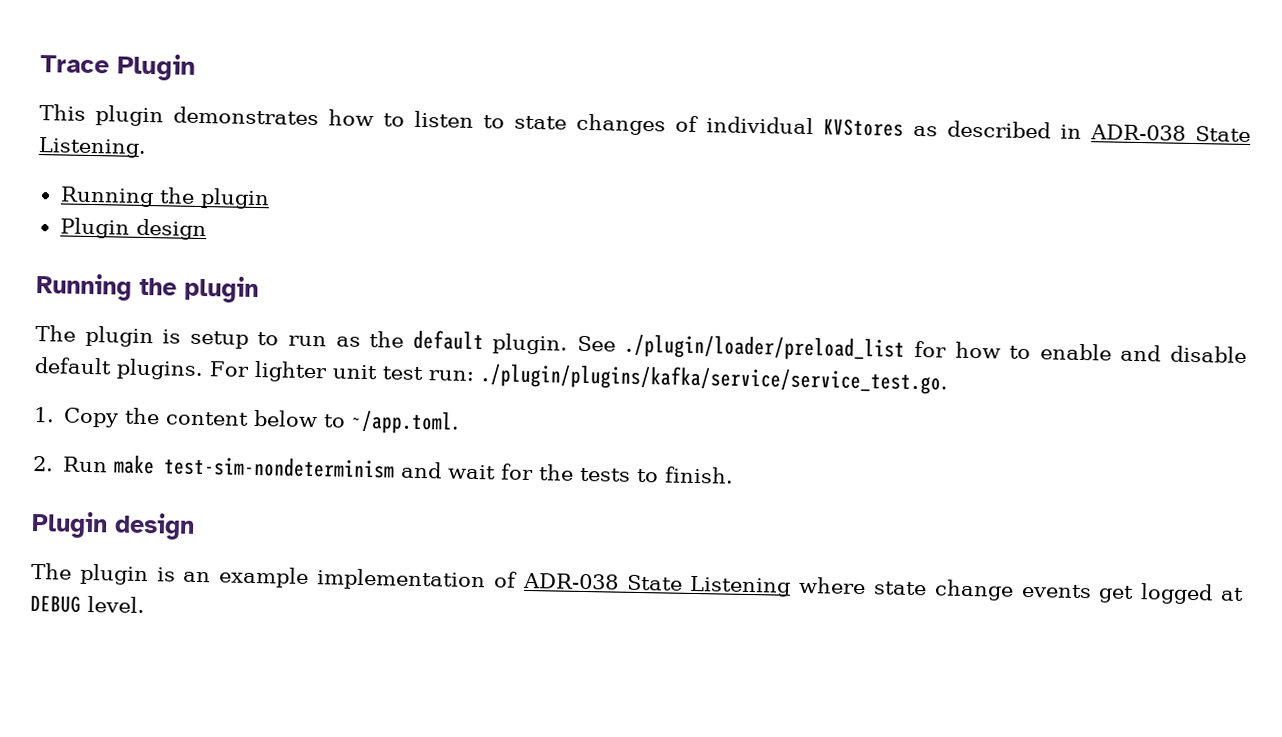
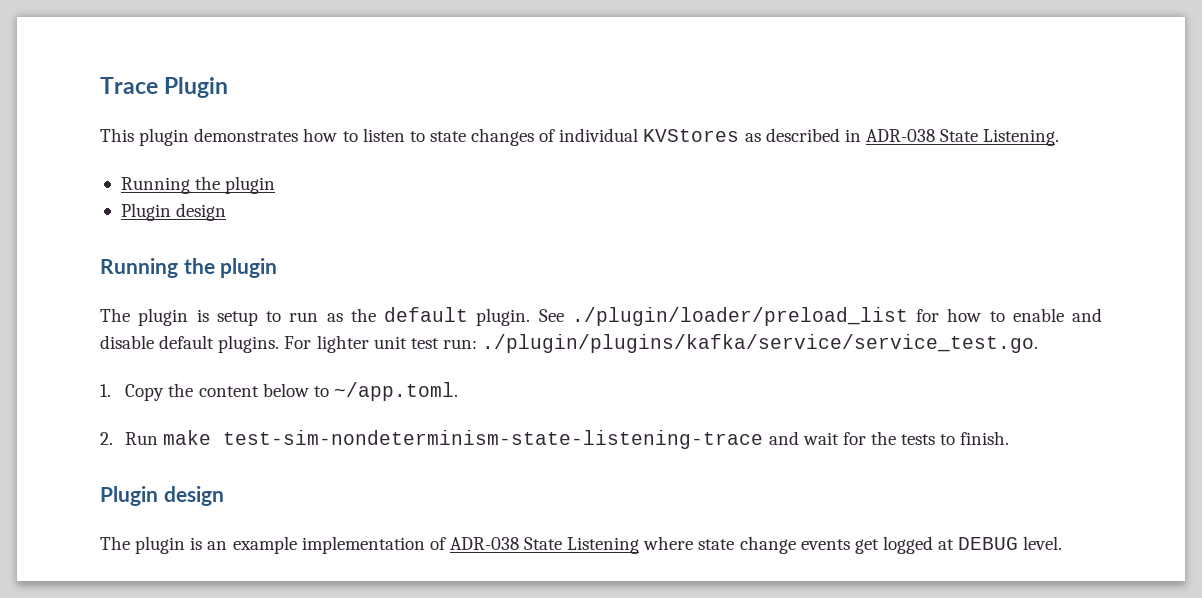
- 2. Run make test-sim-nondeterminism and wait for the tests to finish.
+ 2. Run make test-sim-nondeterminism-state-listening-trace and wait for the tests to finish.

